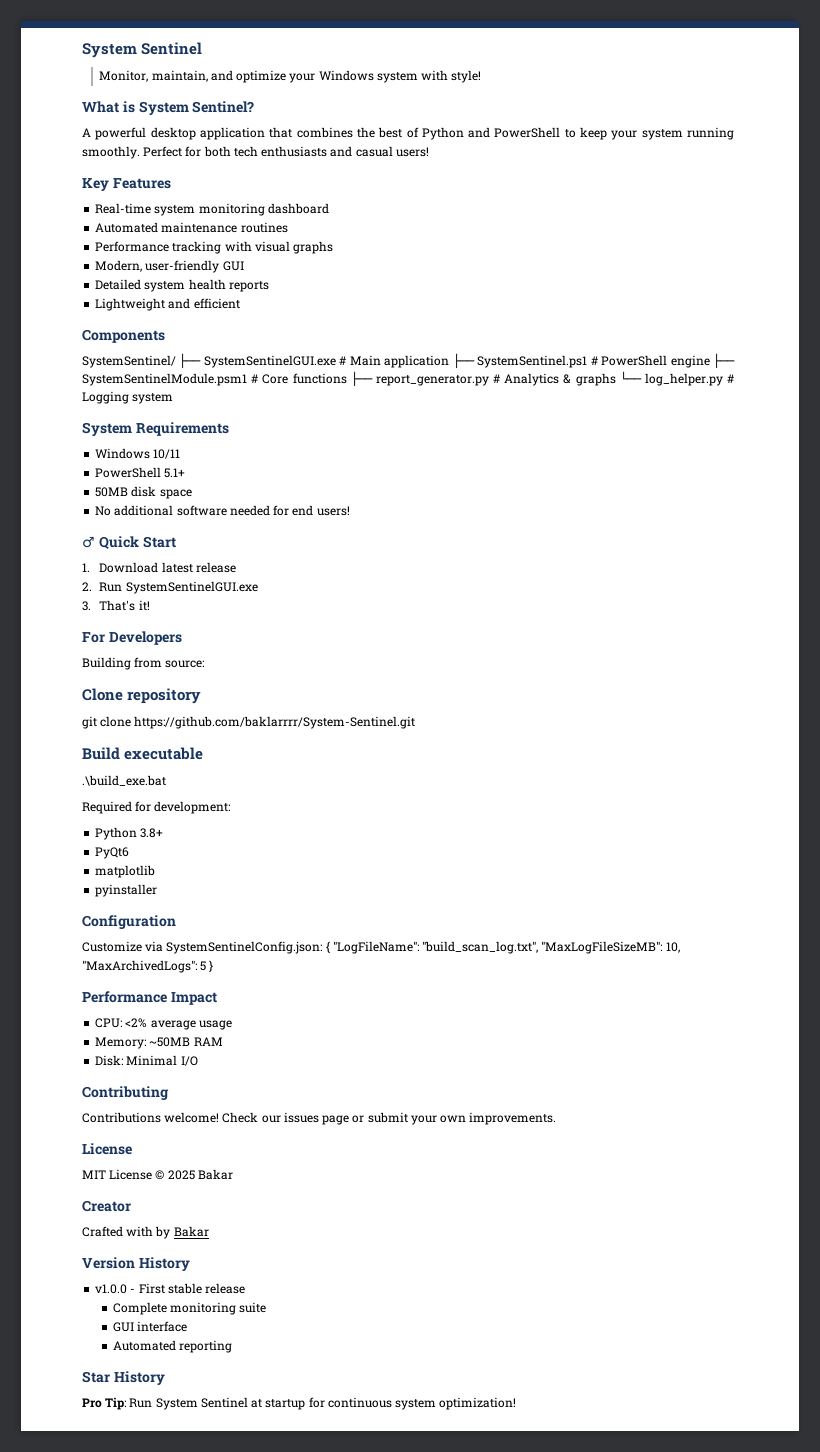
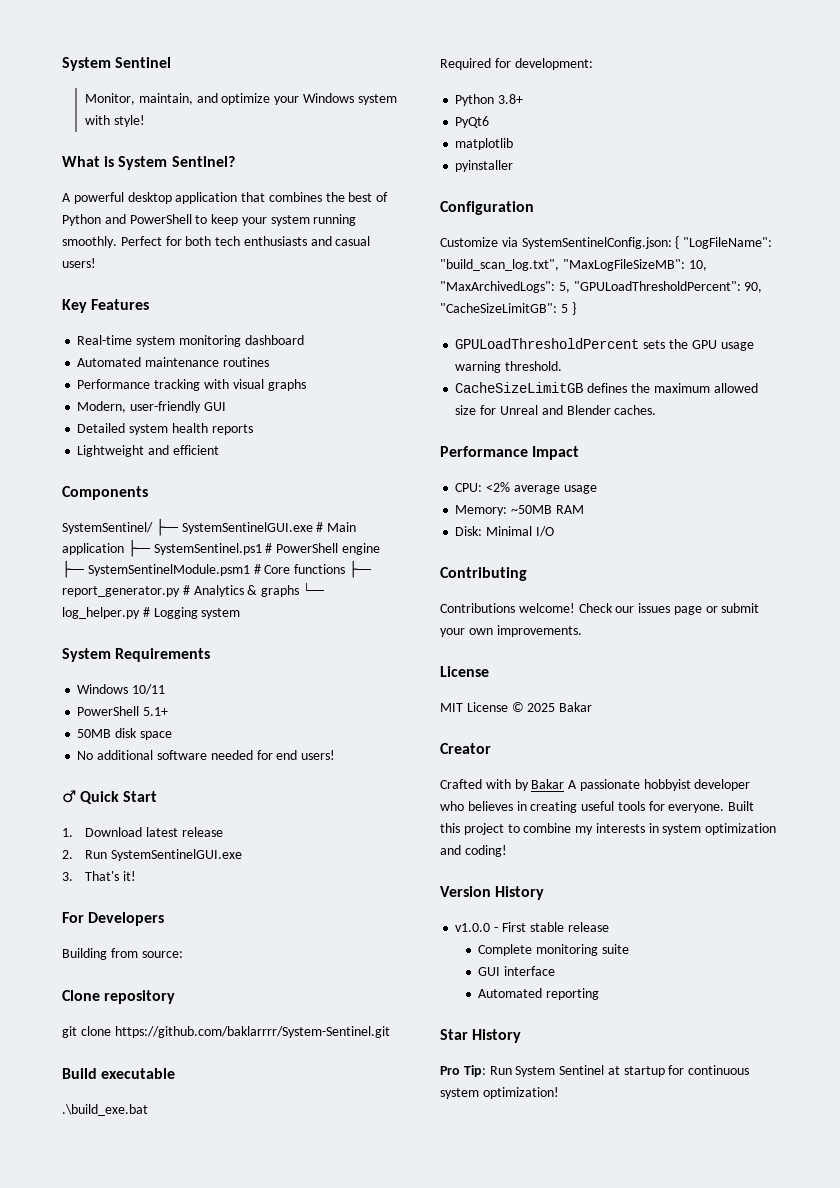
- Customize via SystemSentinelConfig.json: { "LogFileName": "build_scan_log.txt", "MaxLogFileSizeMB": 10, "MaxArchivedLogs": 5 }
+ Customize via SystemSentinelConfig.json: { "LogFileName": "build_scan_log.txt", "MaxLogFileSizeMB": 10, "MaxArchivedLogs": 5, "GPULoadThresholdPercent": 90, "CacheSizeLimitGB": 5 }
+ GPULoadThresholdPercent sets the GPU usage warning threshold.
+ CacheSizeLimitGB defines the maximum allowed size for Unreal and Blender caches.
- Crafted with by Bakar
+ Crafted with by Bakar A passionate hobbyist developer who believes in creating useful tools for everyone. Built this project to combine my interests in system optimization and coding!

